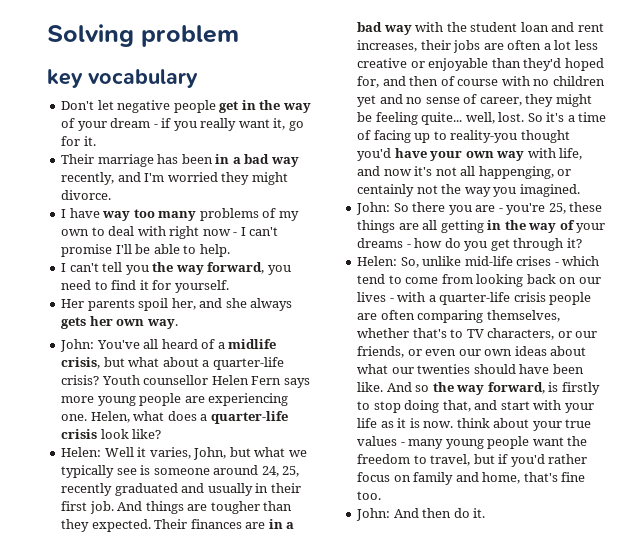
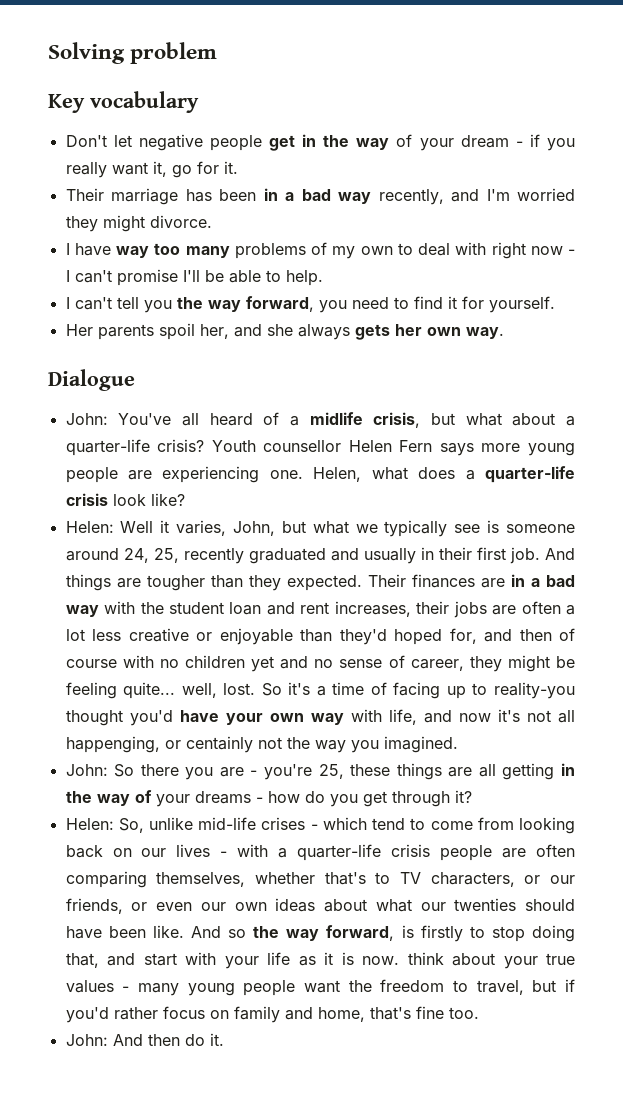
- key vocabulary
+ Key vocabulary
+ Dialogue

